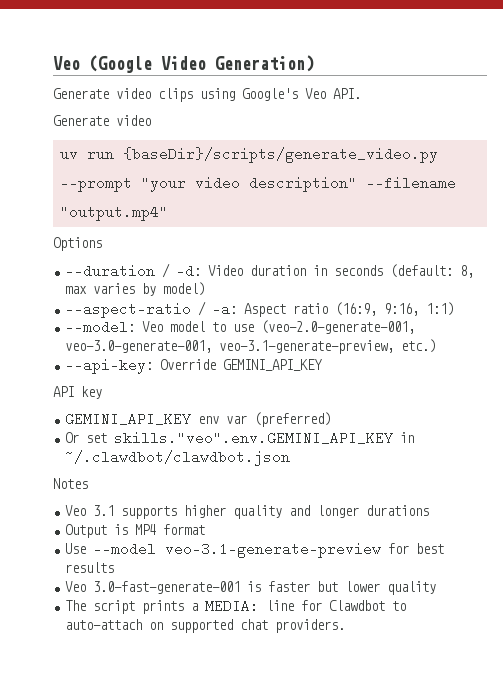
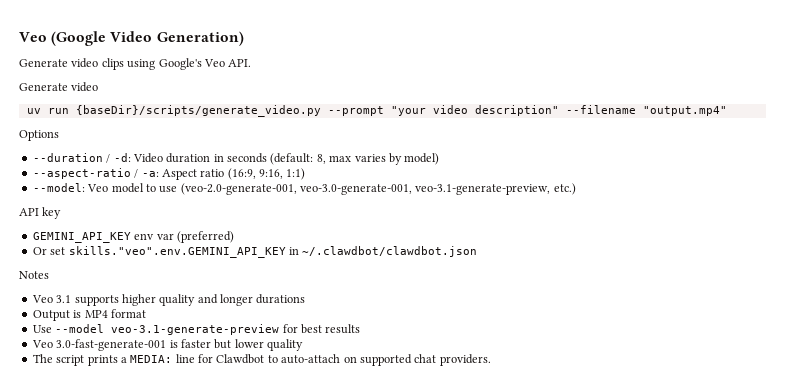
- --api-key: Override GEMINI_API_KEY

